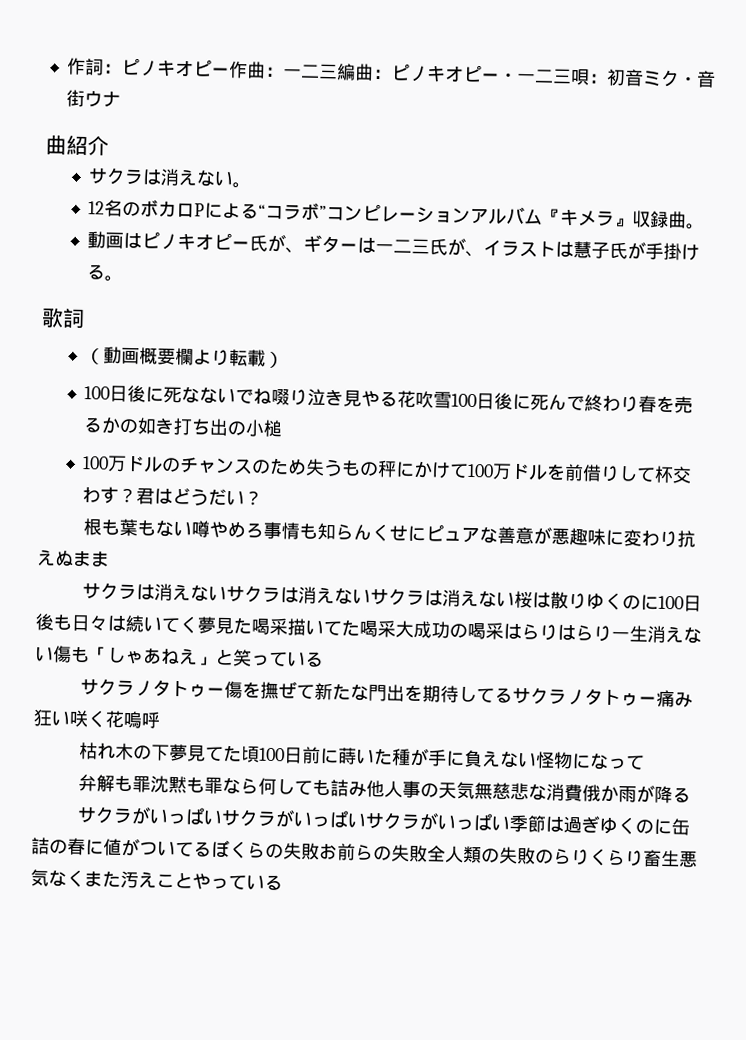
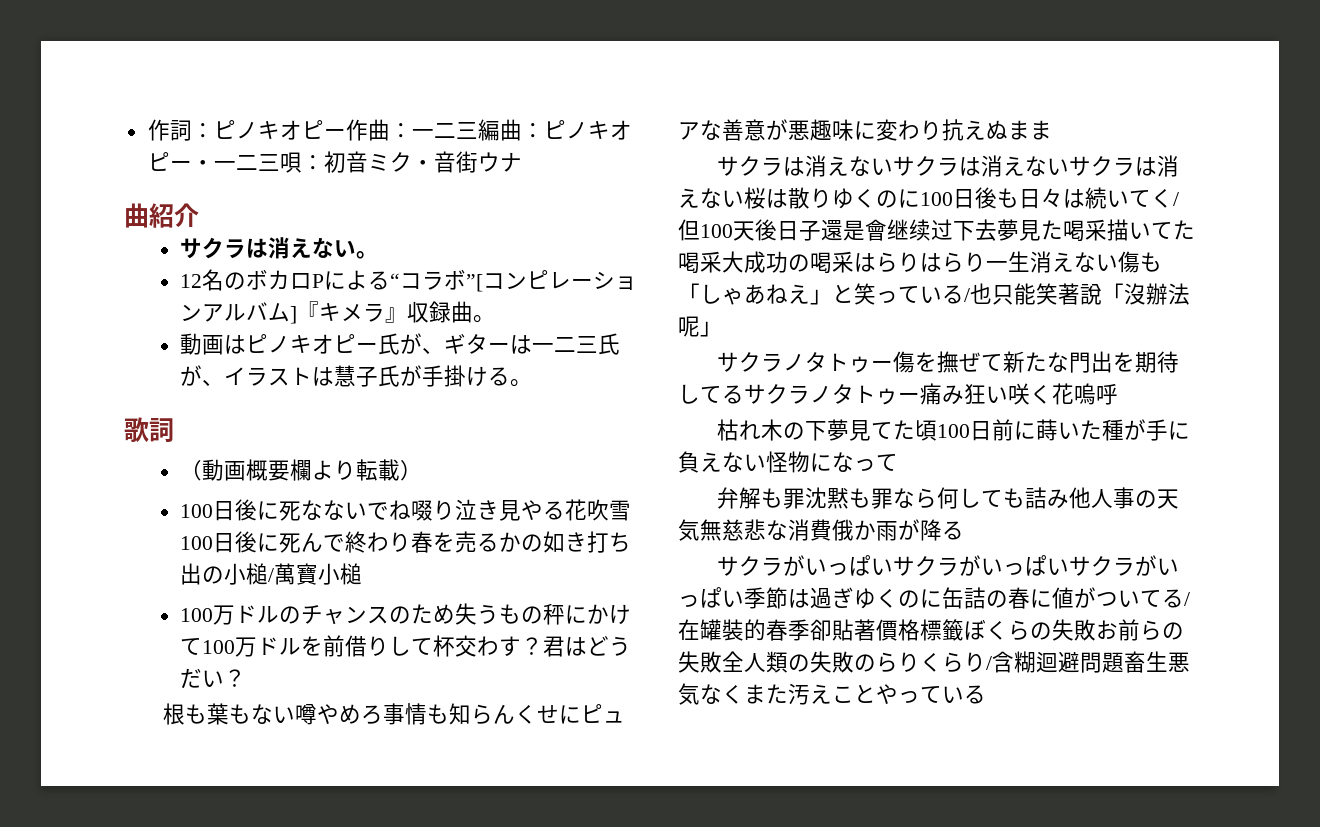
- 12名のボカロPによる“コラボ”コンピレーションアルバム『キメラ』収録曲。
+ 12名のボカロPによる“コラボ”[コンピレーションアルバム]『キメラ』収録曲。
- 100日後に死なないでね啜り泣き見やる花吹雪100日後に死んで終わり春を売るかの如き打ち出の小槌
+ 100日後に死なないでね啜り泣き見やる花吹雪100日後に死んで終わり春を売るかの如き打ち出の小槌/萬寶小槌
- サクラは消えないサクラは消えないサクラは消えない桜は散りゆくのに100日後も日々は続いてく夢見た喝采描いてた喝采大成功の喝采はらりはらり一生消えない傷も「しゃあねえ」と笑っている
+ サクラは消えないサクラは消えないサクラは消えない桜は散りゆくのに100日後も日々は続いてく/但100天後日子還是會继续过下去夢見た喝采描いてた喝采大成功の喝采はらりはらり一生消えない傷も「しゃあねえ」と笑っている/也只能笑著說「沒辦法呢」
- サクラがいっぱいサクラがいっぱいサクラがいっぱい季節は過ぎゆくのに缶詰の春に値がついてるぼくらの失敗お前らの失敗全人類の失敗のらりくらり畜生悪気なくまた汚えことやっている
+ サクラがいっぱいサクラがいっぱいサクラがいっぱい季節は過ぎゆくのに缶詰の春に値がついてる/在罐裝的春季卻貼著價格標籤ぼくらの失敗お前らの失敗全人類の失敗のらりくらり/含糊迴避問題畜生悪気なくまた汚えことやっている

